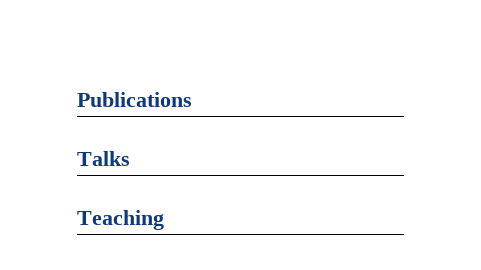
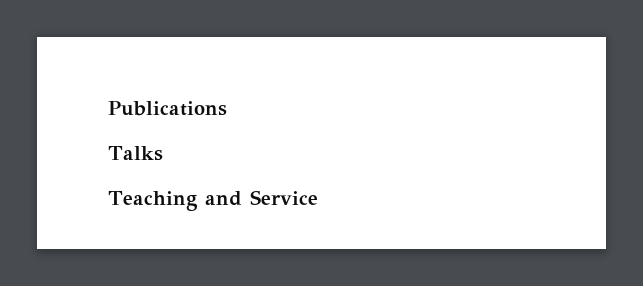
- Teaching
+ Teaching and Service

